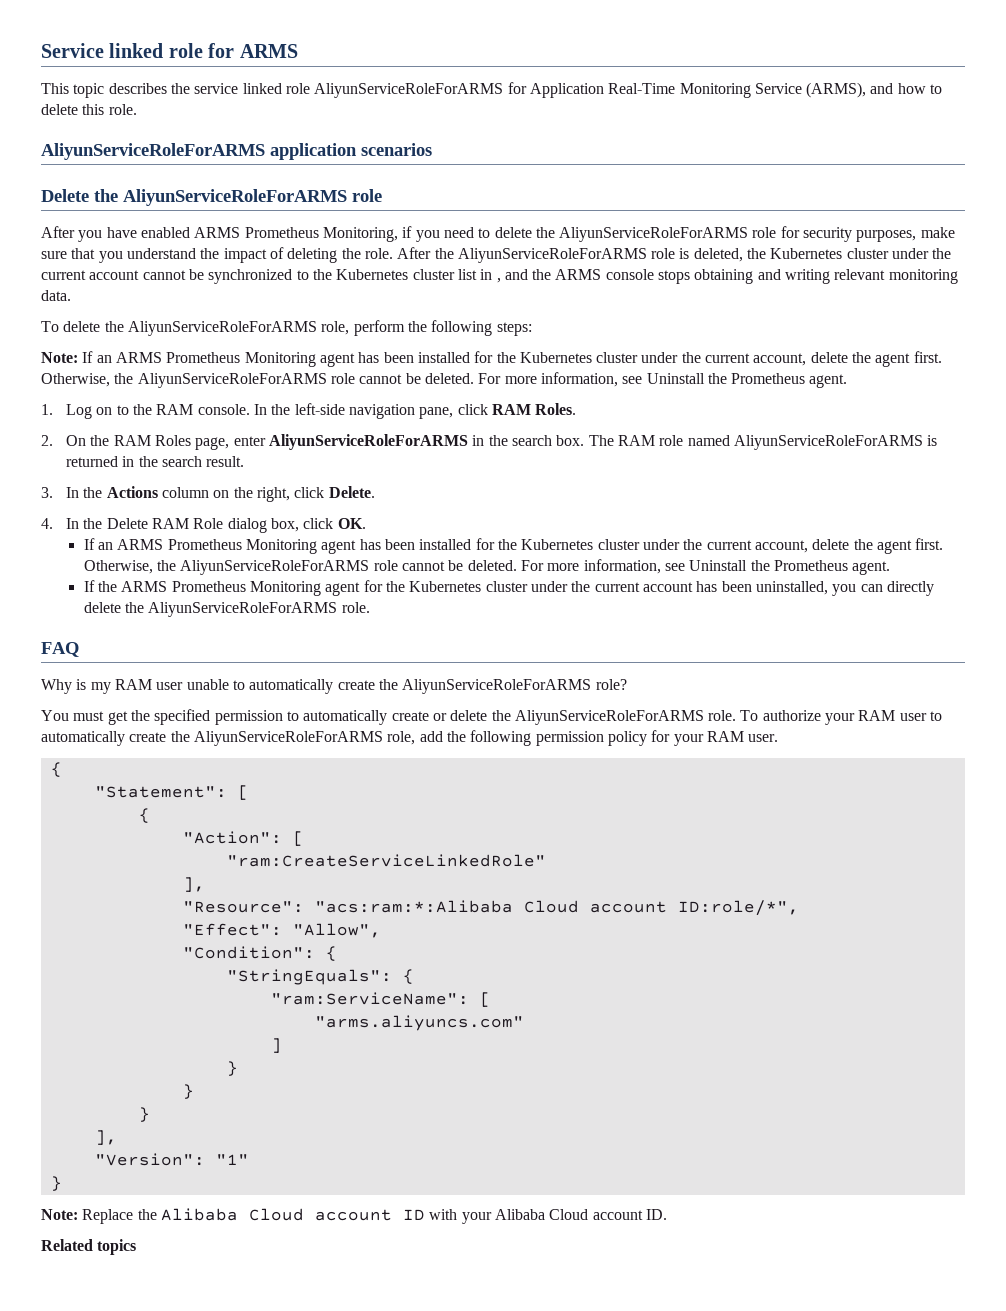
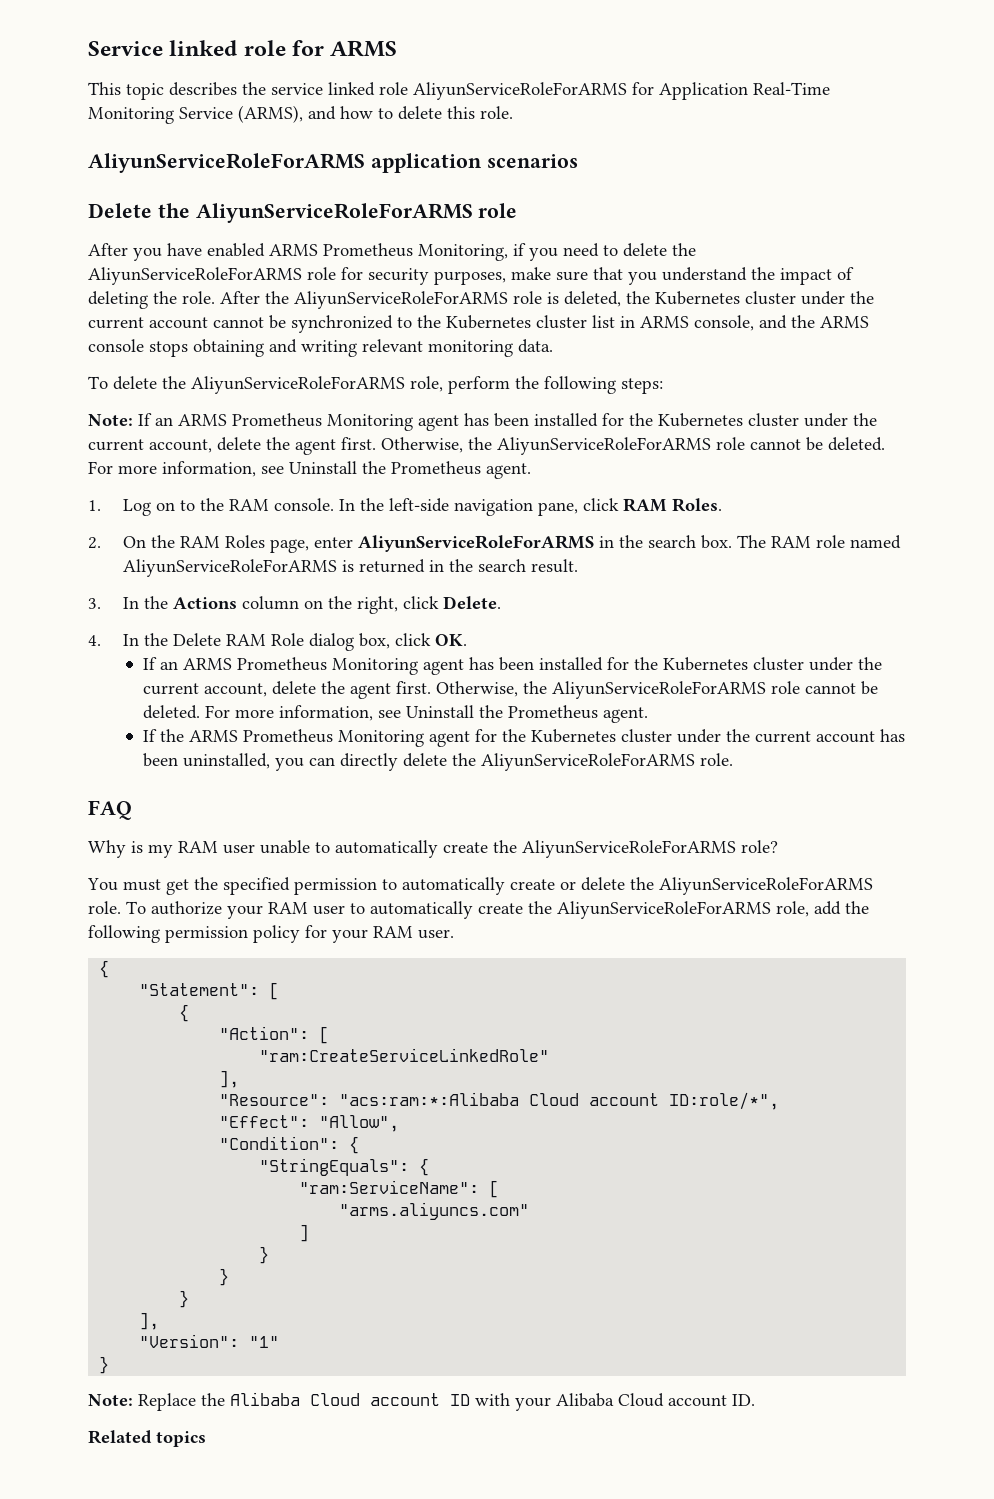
- After the AliyunServiceRoleForARMS role is deleted, the Kubernetes cluster under the current account cannot be synchronized to the Kubernetes cluster list in , and the ARMS console stops obtaining and writing relevant monitoring data.
+ After the AliyunServiceRoleForARMS role is deleted, the Kubernetes cluster under the current account cannot be synchronized to the Kubernetes cluster list in ARMS console, and the ARMS console stops obtaining and writing relevant monitoring data.

